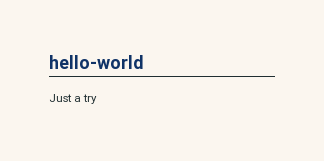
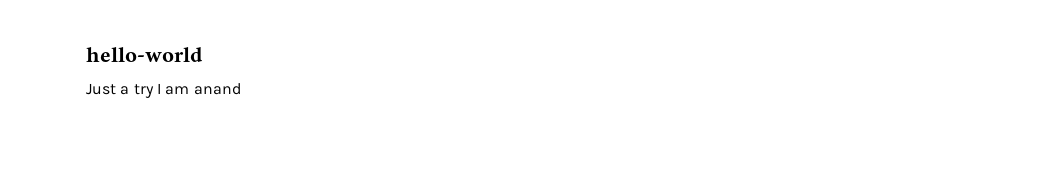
- Just a try
+ Just a try I am anand

